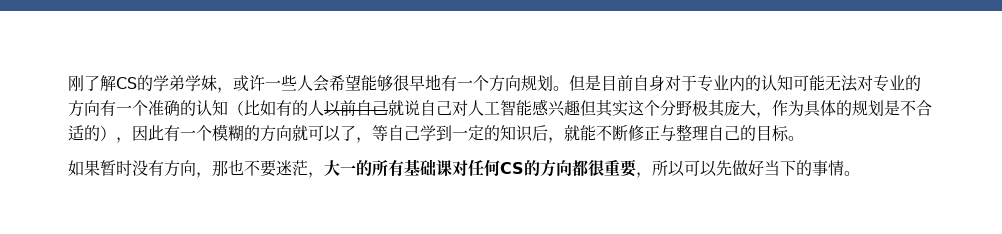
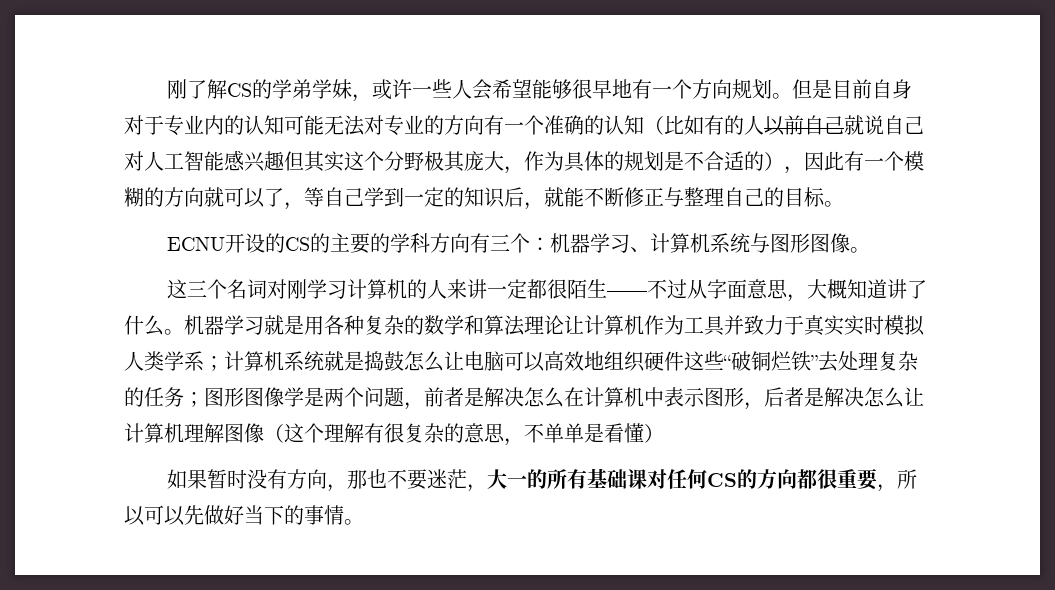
+ ECNU开设的CS的主要的学科方向有三个：机器学习、计算机系统与图形图像。
+ 这三个名词对刚学习计算机的人来讲一定都很陌生——不过从字面意思，大概知道讲了什么。机器学习就是用各种复杂的数学和算法理论让计算机作为工具并致力于真实实时模拟人类学系；计算机系统就是捣鼓怎么让电脑可以高效地组织硬件这些“破铜烂铁”去处理复杂的任务；图形图像学是两个问题，前者是解决怎么在计算机中表示图形，后者是解决怎么让计算机理解图像（这个理解有很复杂的意思，不单单是看懂）

